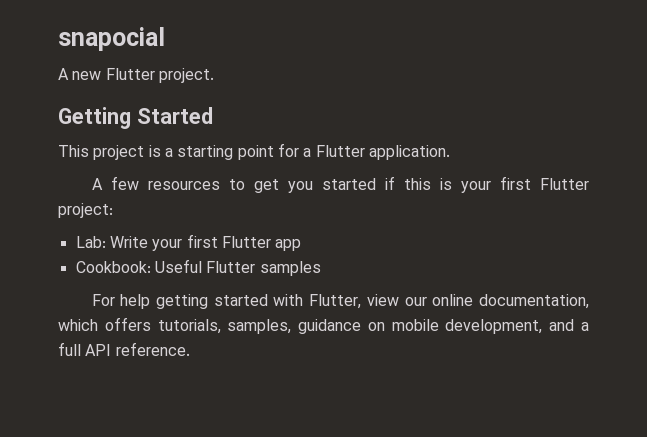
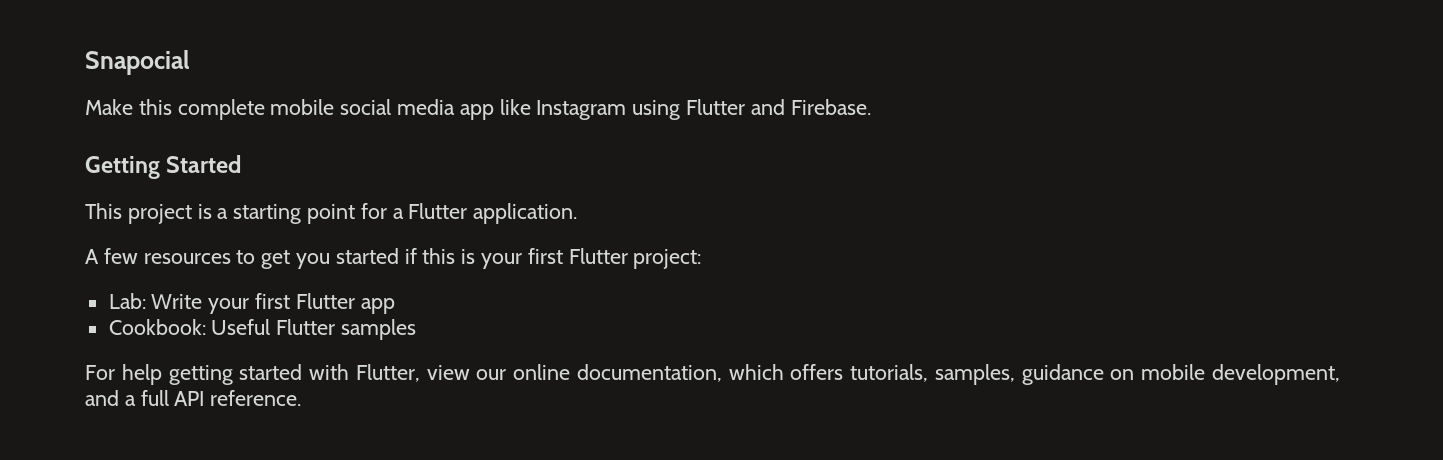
- snapocial
- A new Flutter project.
+ Snapocial
+ Make this complete mobile social media app like Instagram using Flutter and Firebase.

